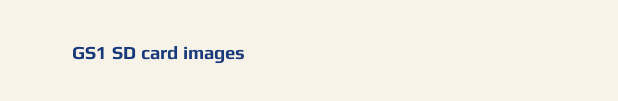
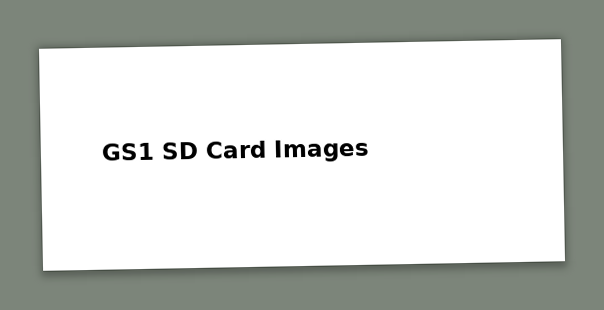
- GS1 SD card images
+ GS1 SD Card Images

